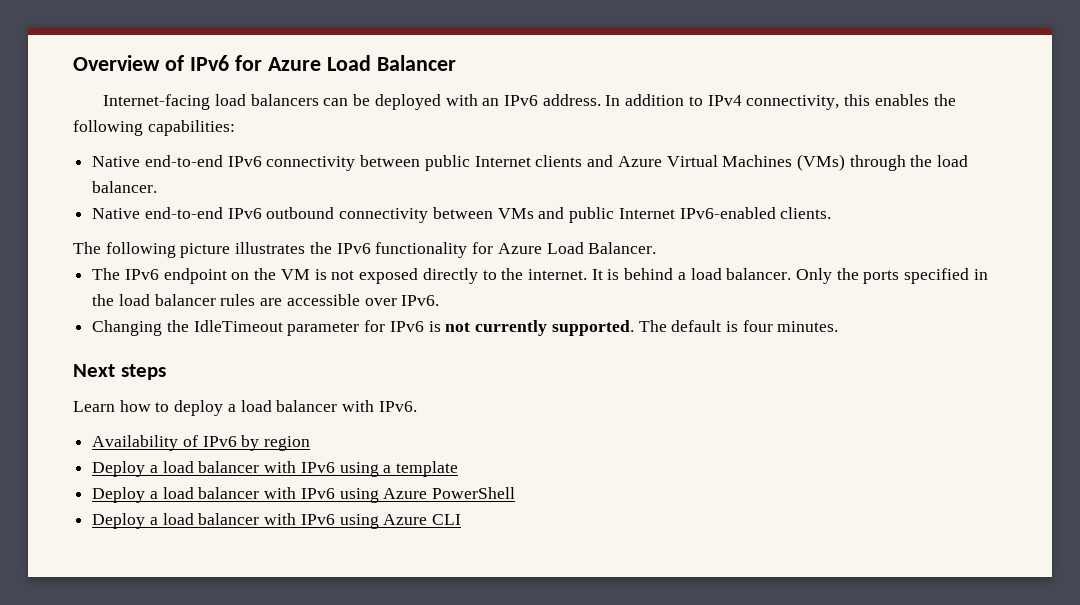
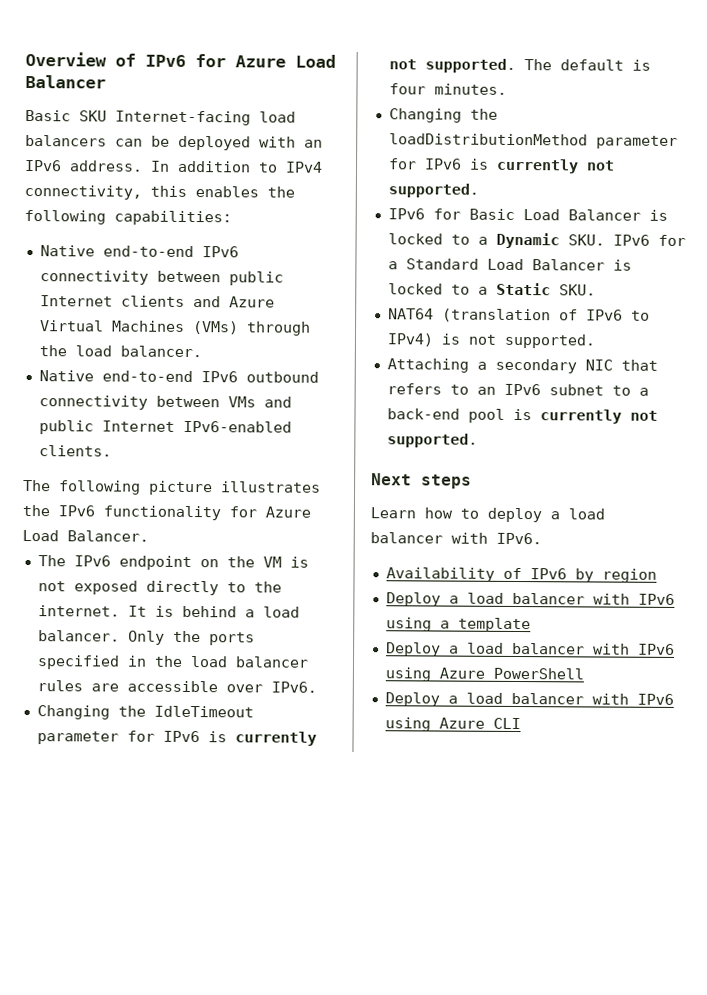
- Internet-facing load balancers can be deployed with an IPv6 address.
+ Basic SKU Internet-facing load balancers can be deployed with an IPv6 address.
- Changing the IdleTimeout parameter for IPv6 is not currently supported.
+ Changing the IdleTimeout parameter for IPv6 is currently not supported.
+ Changing the loadDistributionMethod parameter for IPv6 is currently not supported.
+ IPv6 for Basic Load Balancer is locked to a Dynamic SKU. IPv6 for a Standard Load Balancer is locked to a Static SKU.
+ NAT64 (translation of IPv6 to IPv4) is not supported.
+ Attaching a secondary NIC that refers to an IPv6 subnet to a back-end pool is currently not supported.

